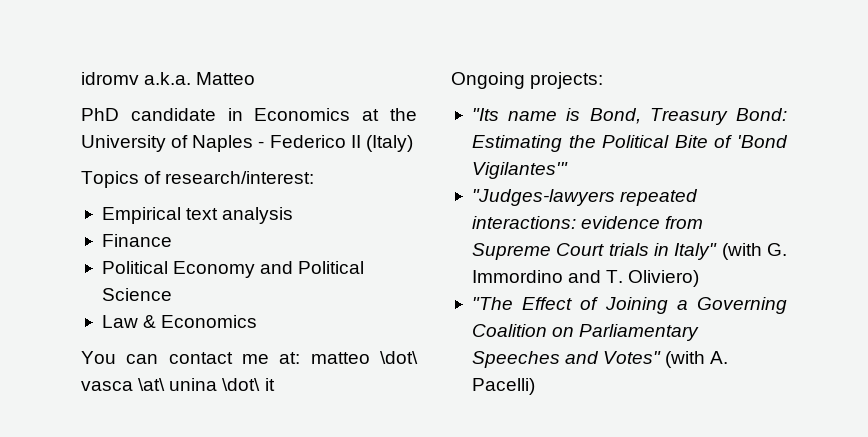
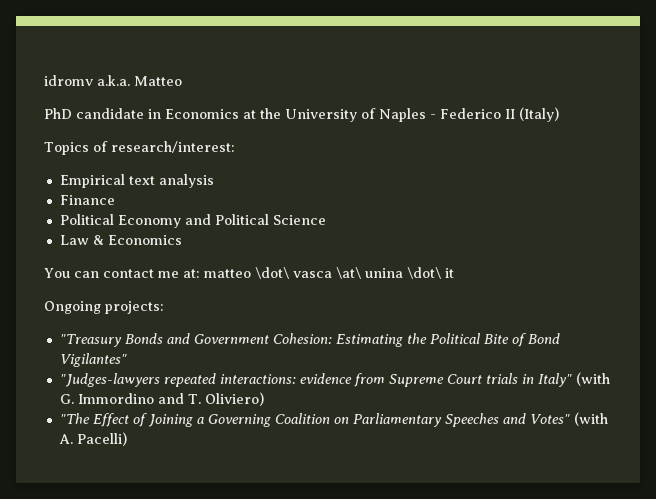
- "Its name is Bond, Treasury Bond: Estimating the Political Bite of 'Bond Vigilantes'"
+ "Treasury Bonds and Government Cohesion: Estimating the Political Bite of Bond Vigilantes"

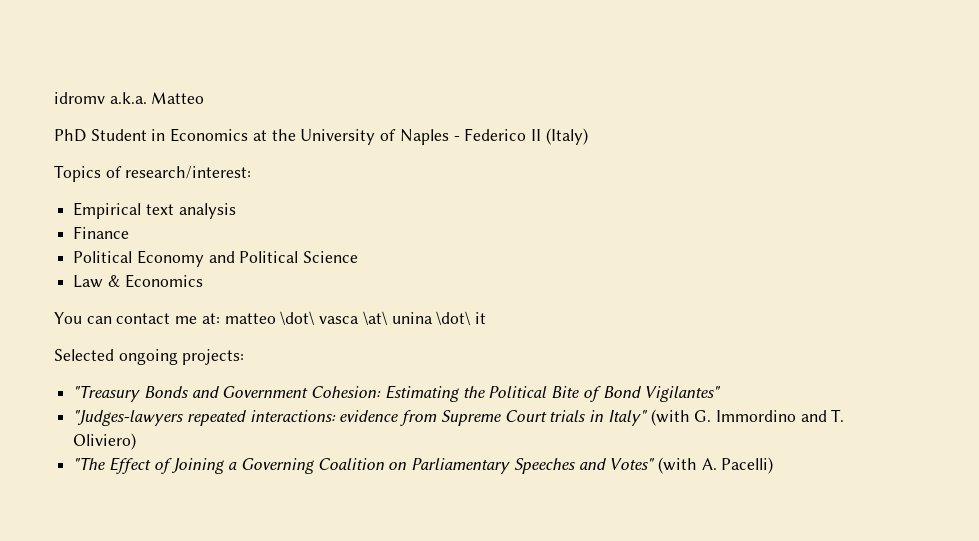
- PhD candidate in Economics at the University of Naples - Federico II (Italy)
+ PhD Student in Economics at the University of Naples - Federico II (Italy)
- Ongoing projects:
+ Selected ongoing projects:

